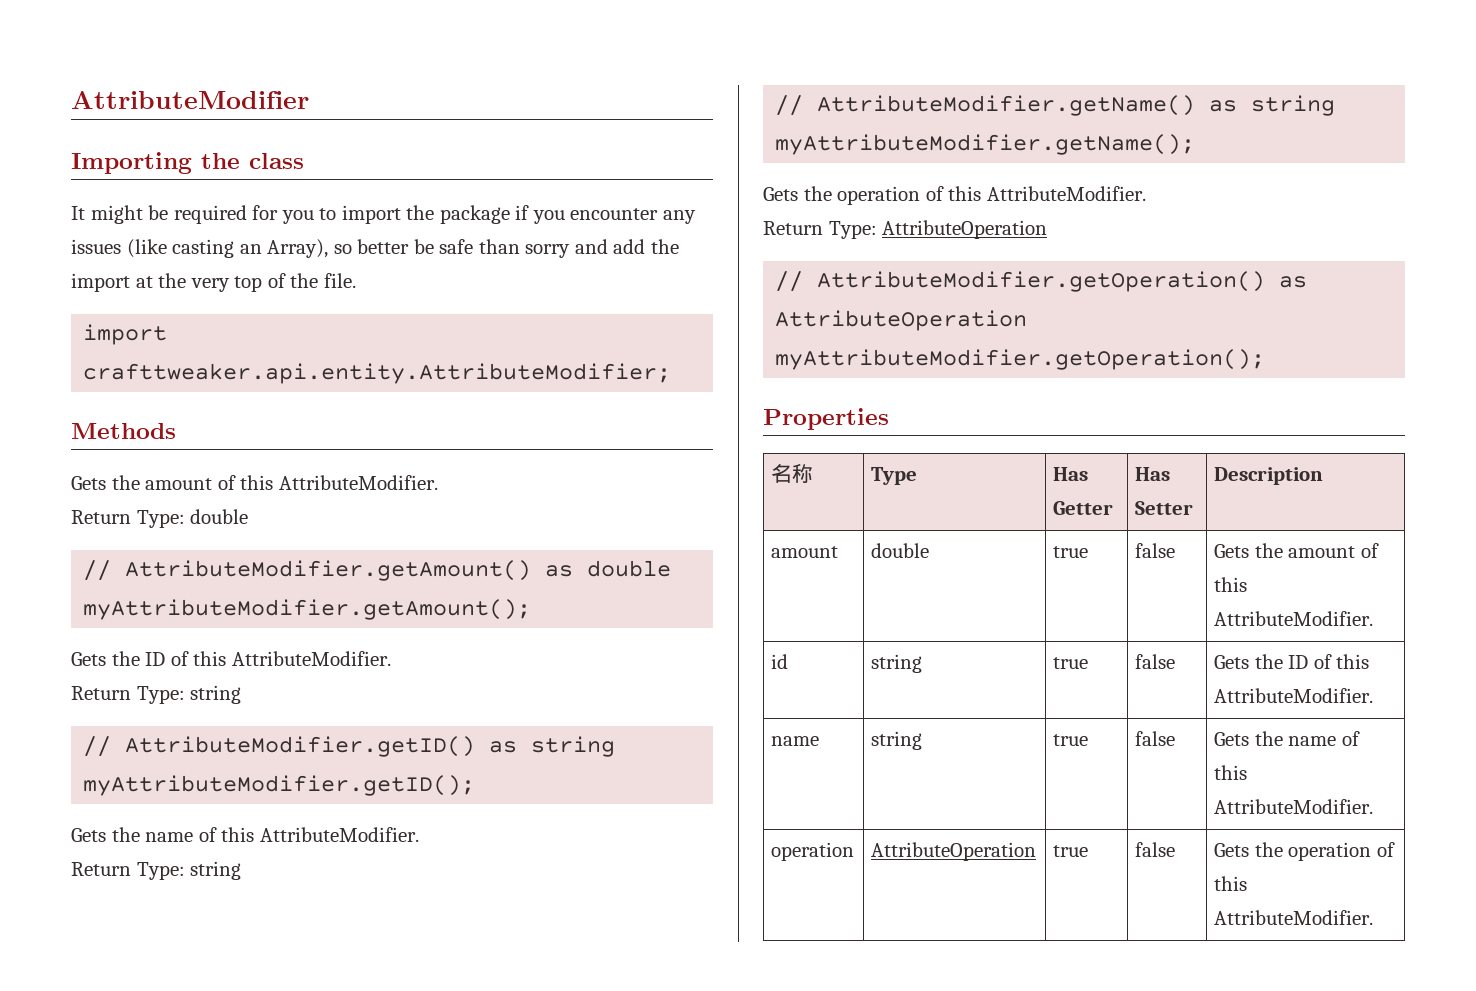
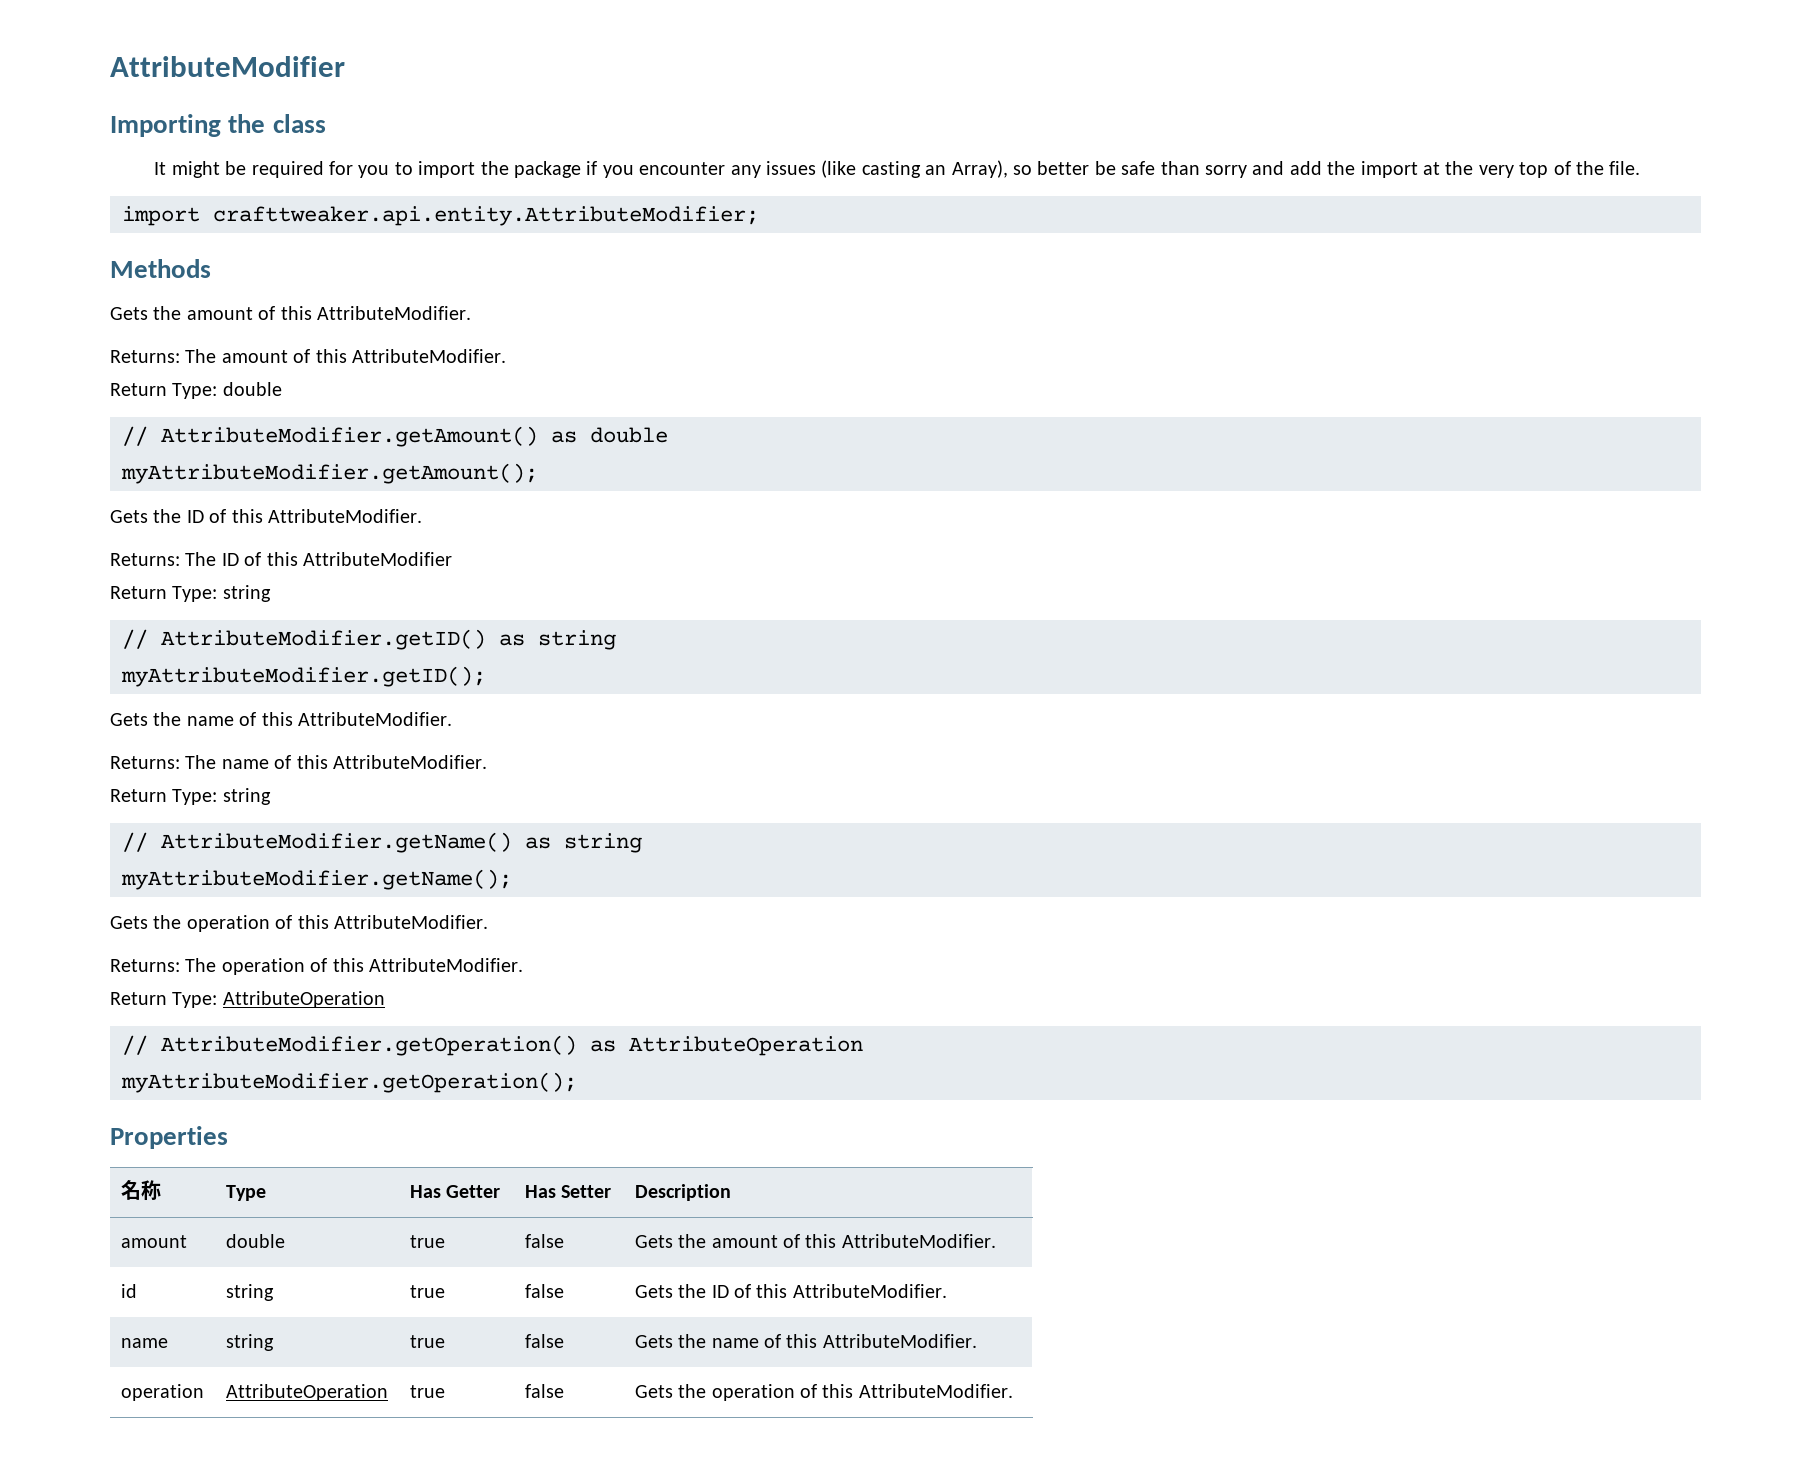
+ Returns: The amount of this AttributeModifier.
+ Returns: The ID of this AttributeModifier
+ Returns: The name of this AttributeModifier.
+ Returns: The operation of this AttributeModifier.

